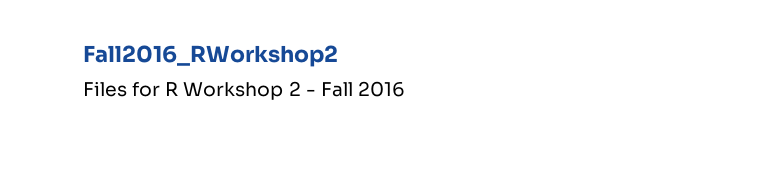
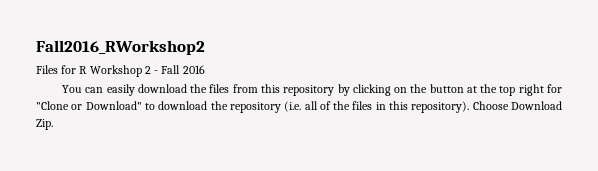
+ You can easily download the files from this repository by clicking on the button at the top right for "Clone or Download" to download the repository (i.e. all of the files in this repository). Choose Download Zip.

